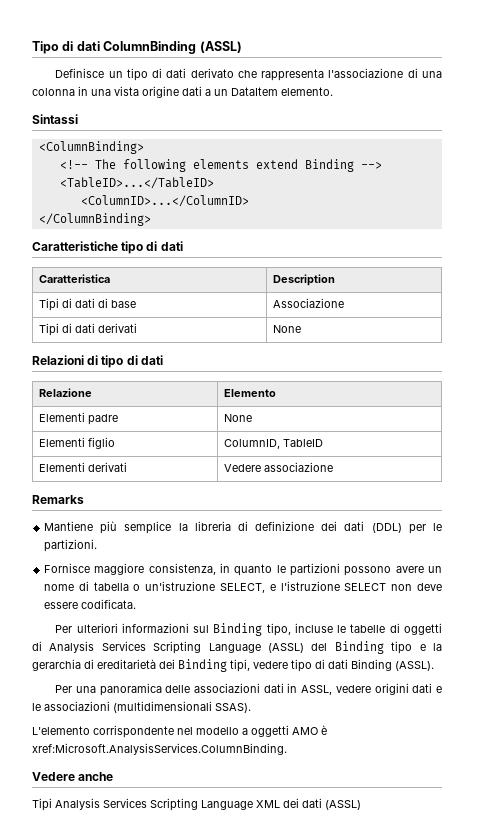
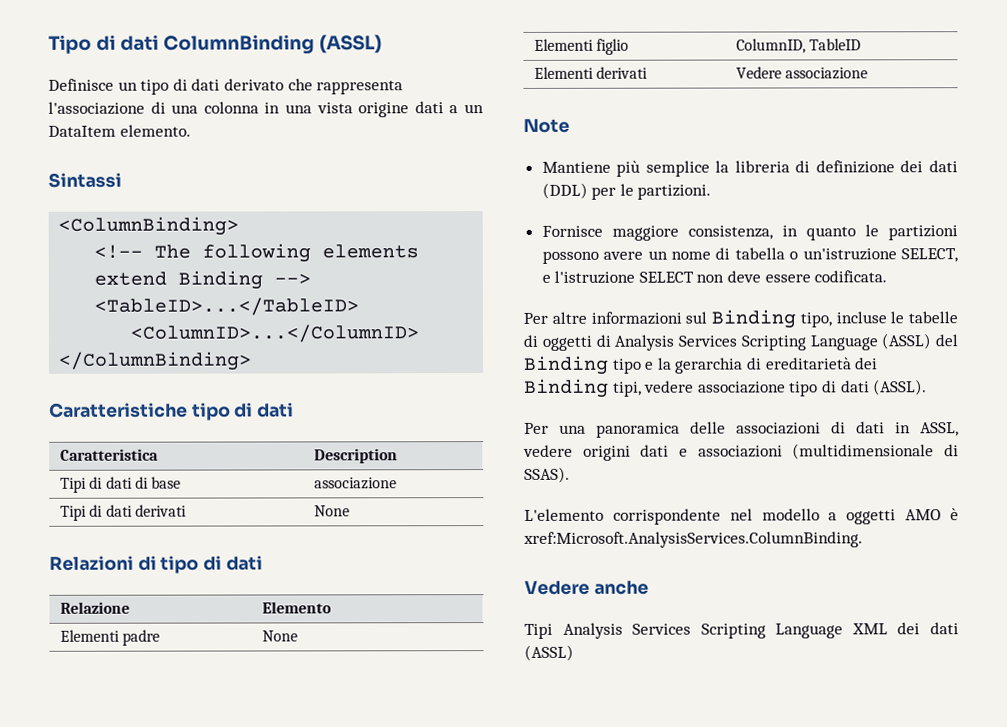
- Tipi di dati di base | Associazione
+ Tipi di dati di base | associazione
- Remarks
+ Note
- Per ulteriori informazioni sul Binding tipo, incluse le tabelle di oggetti di Analysis Services Scripting Language (ASSL) del Binding tipo e la gerarchia di ereditarietà dei Binding tipi, vedere tipo di dati Binding (ASSL).
+ Per altre informazioni sul Binding tipo, incluse le tabelle di oggetti di Analysis Services Scripting Language (ASSL) del Binding tipo e la gerarchia di ereditarietà dei Binding tipi, vedere associazione tipo di dati (ASSL).
- Per una panoramica delle associazioni dati in ASSL, vedere origini dati e le associazioni (multidimensionali SSAS).
+ Per una panoramica delle associazioni di dati in ASSL, vedere origini dati e associazioni (multidimensionale di SSAS).

